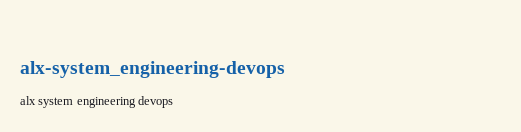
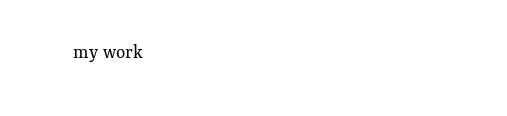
- alx-system_engineering-devops
- alx system engineering devops
+ my work

